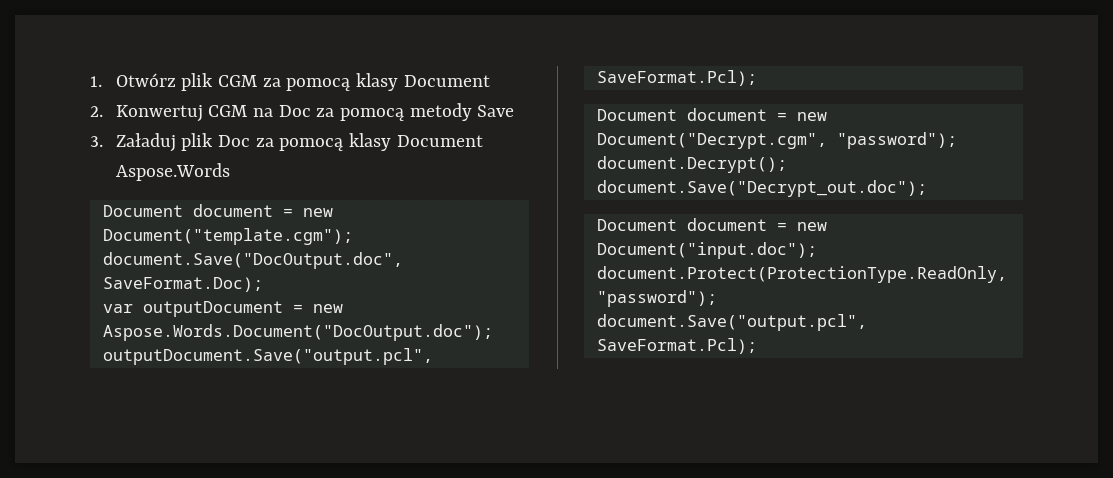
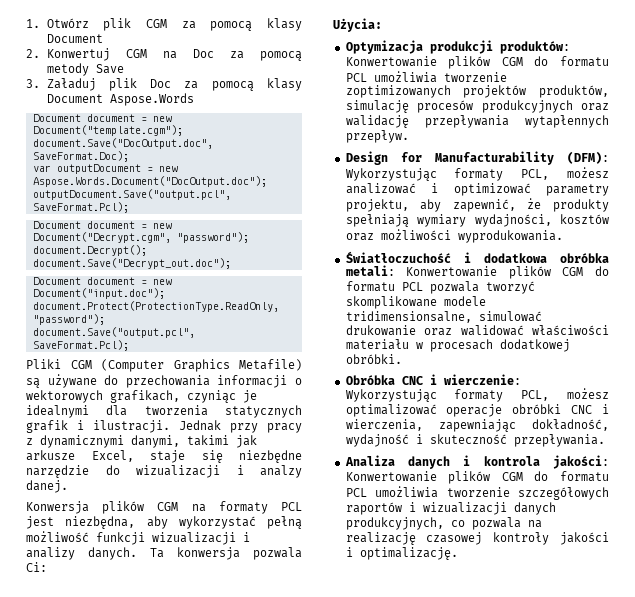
+ Pliki CGM (Computer Graphics Metafile) są używane do przechowania informacji o wektorowych grafikach, czyniąc je idealnymi dla tworzenia statycznych grafik i ilustracji. Jednak przy pracy z dynamicznymi danymi, takimi jak arkusze Excel, staje się niezbędne narzędzie do wizualizacji i analzy danej.
+ Konwersja plików CGM na formaty PCL jest niezbędna, aby wykorzystać pełną możliwość funkcji wizualizacji i analizy danych. Ta konwersja pozwala Ci:
+ Użycia:
+ Optymizacja produkcji produktów: Konwertowanie plików CGM do formatu PCL umożliwia tworzenie zoptimizowanych projektów produktów, simulację procesów produkcyjnych oraz walidację przepływania wytapłennych przepływ.
+ Design for Manufacturability (DFM): Wykorzystując formaty PCL, możesz analizować i optimizować parametry projektu, aby zapewnić, że produkty spełniają wymiary wydajności, kosztów oraz możliwości wyprodukowania.
+ Światłoczuchość i dodatkowa obróbka metali: Konwertowanie plików CGM do formatu PCL pozwala tworzyć skomplikowane modele tridimensionsalne, simulować drukowanie oraz walidować właściwości materiału w procesach dodatkowej obróbki.
+ Obróbka CNC i wierczenie: Wykorzystując formaty PCL, możesz optimalizować operacje obróbki CNC i wierczenia, zapewniając dokładność, wydajność i skuteczność przepływania.
+ Analiza danych i kontrola jakości: Konwertowanie plików CGM do formatu PCL umożliwia tworzenie szczegółowych raportów i wizualizacji danych produkcyjnych, co pozwala na realizację czasowej kontroły jakości i optimalizację.

